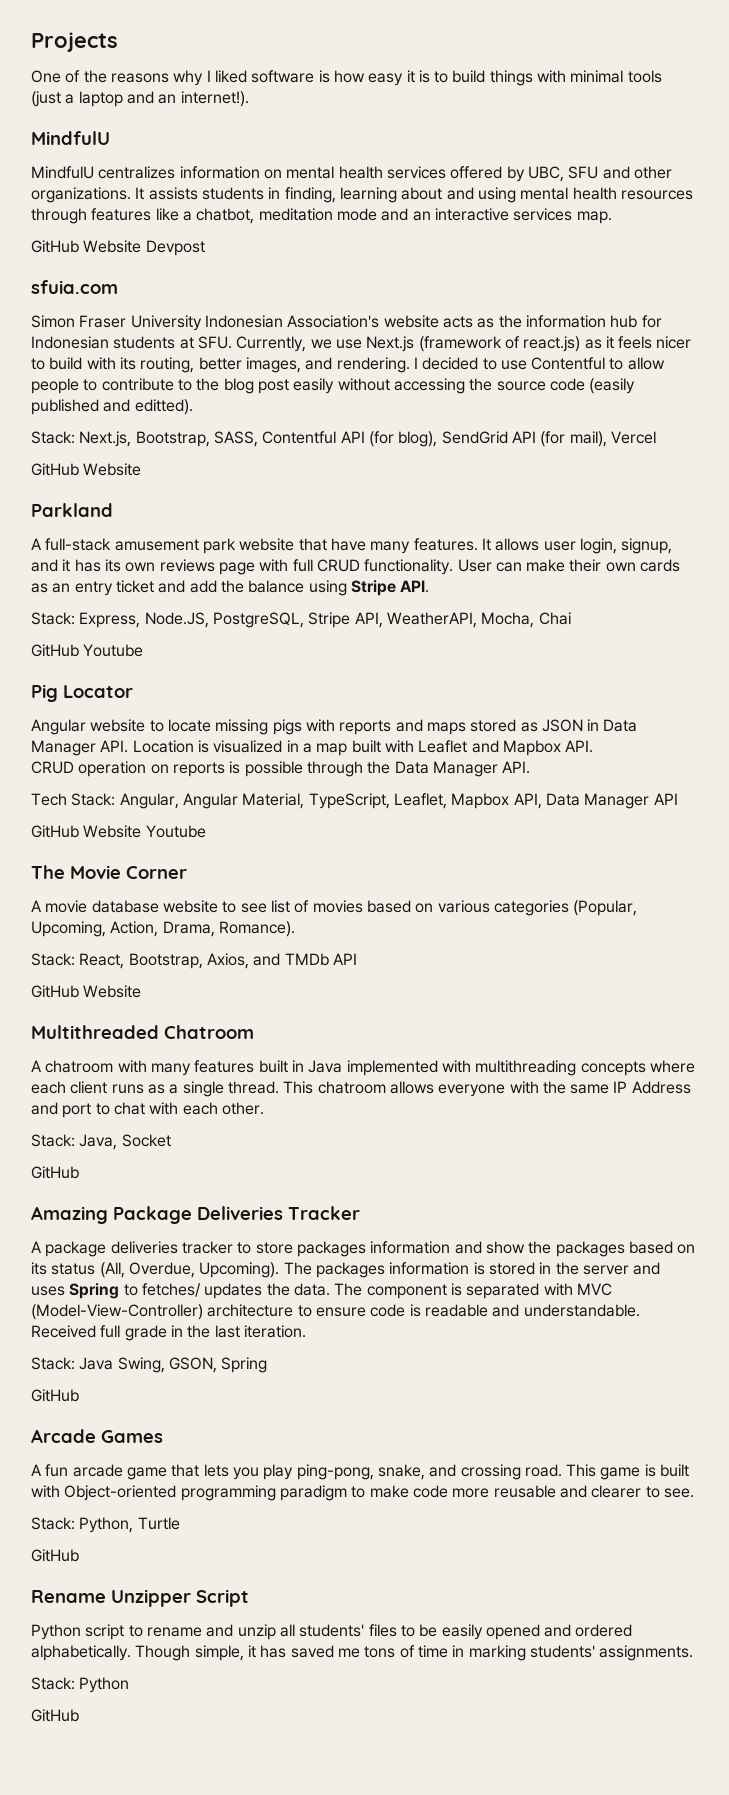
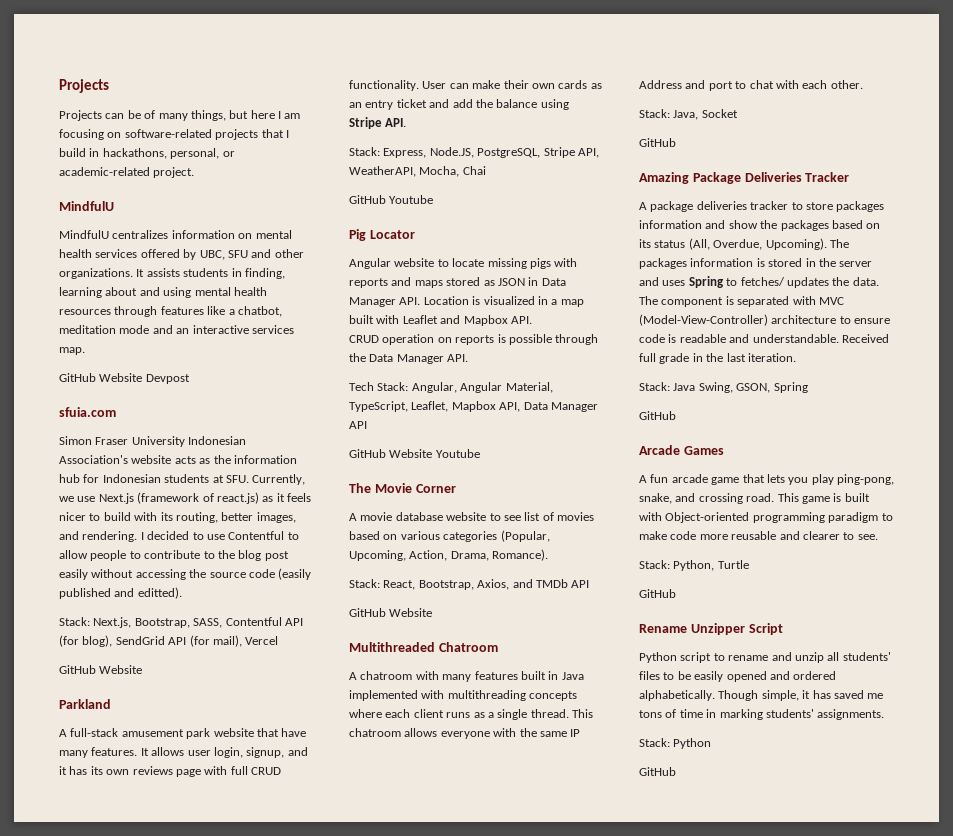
- One of the reasons why I liked software is how easy it is to build things with minimal tools (just a laptop and an internet!).
+ Projects can be of many things, but here I am focusing on software-related projects that I build in hackathons, personal, or academic-related project.

